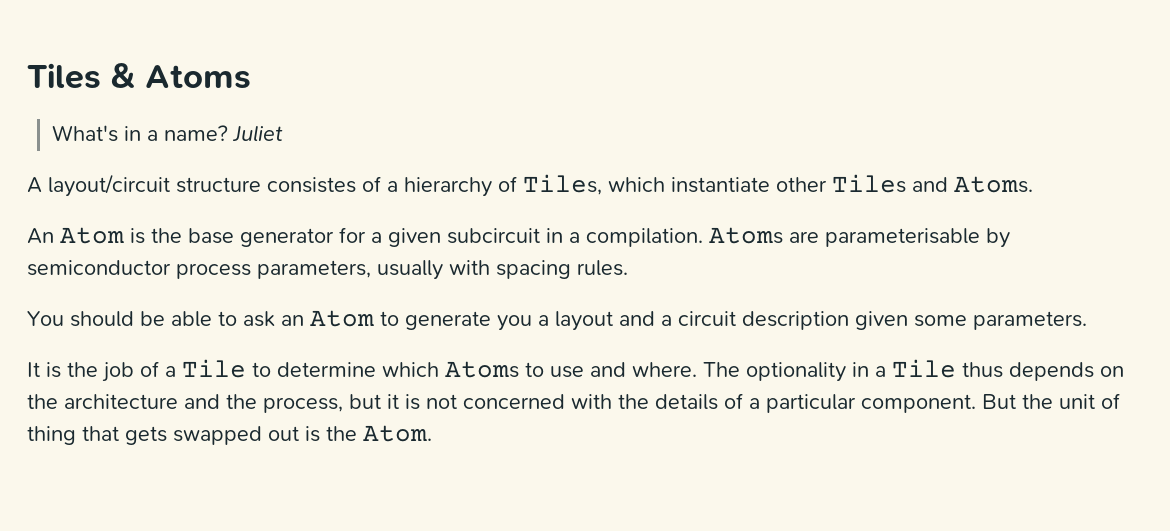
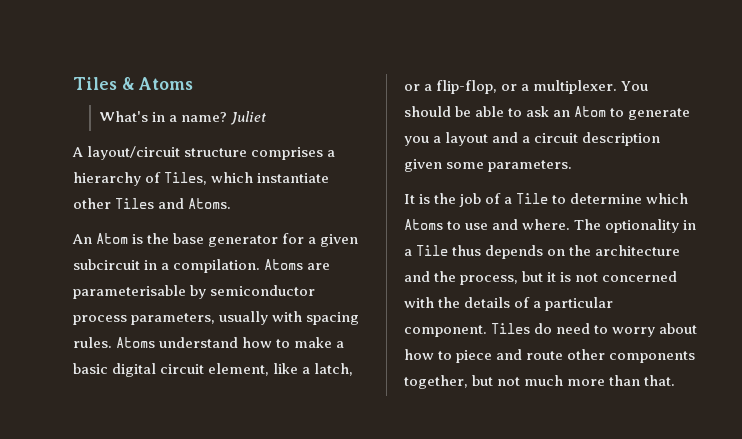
- A layout/circuit structure consistes of a hierarchy of Tiles, which instantiate other Tiles and Atoms.
+ A layout/circuit structure comprises a hierarchy of Tiles, which instantiate other Tiles and Atoms.
- Atoms are parameterisable by semiconductor process parameters, usually with spacing rules.
- You should be able to ask an Atom to generate you a layout and a circuit description given some parameters.
+ Atoms are parameterisable by semiconductor process parameters, usually with spacing rules. Atoms understand how to make a basic digital circuit element, like a latch, or a flip-flop, or a multiplexer. You should be able to ask an Atom to generate you a layout and a circuit description given some parameters.
- But the unit of thing that gets swapped out is the Atom.
+ Tiles do need to worry about how to piece and route other components together, but not much more than that.

